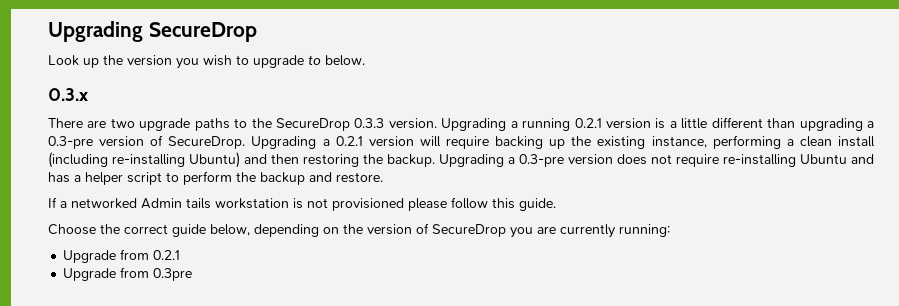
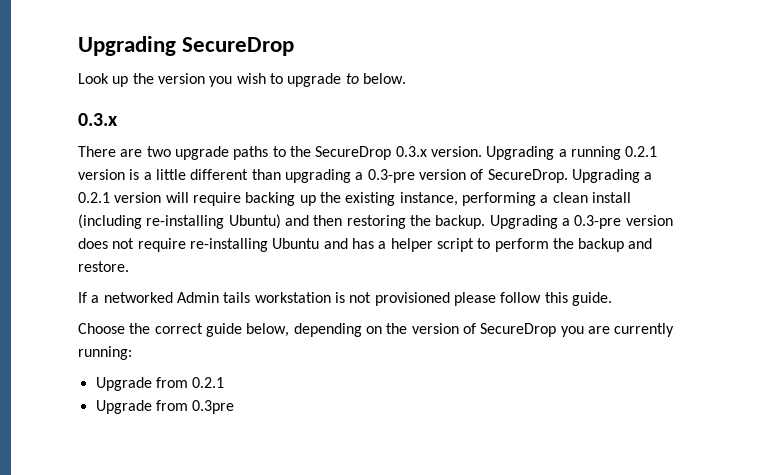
- There are two upgrade paths to the SecureDrop 0.3.3 version.
+ There are two upgrade paths to the SecureDrop 0.3.x version.

